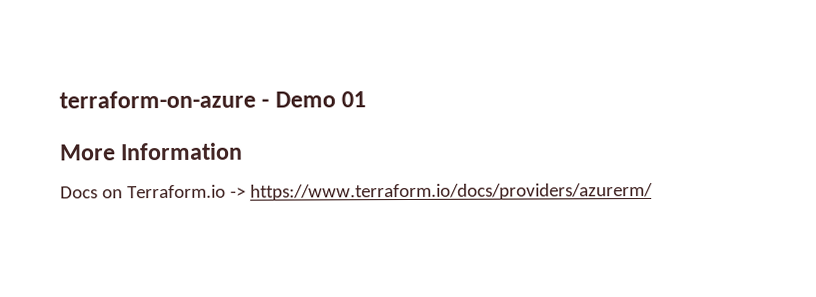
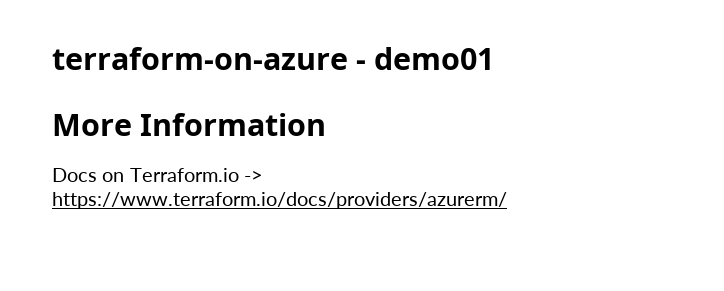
- terraform-on-azure - Demo 01
+ terraform-on-azure - demo01

